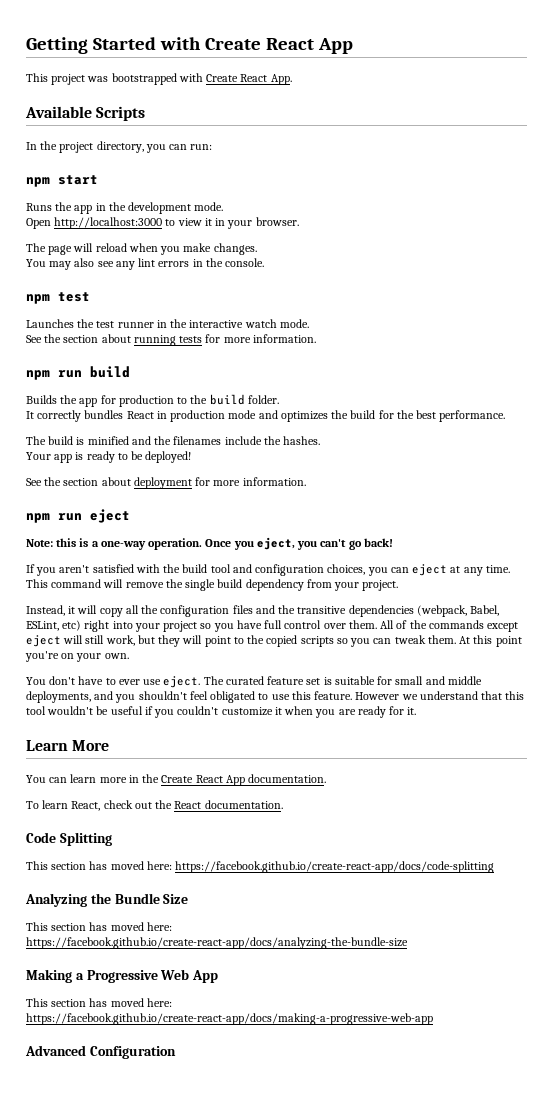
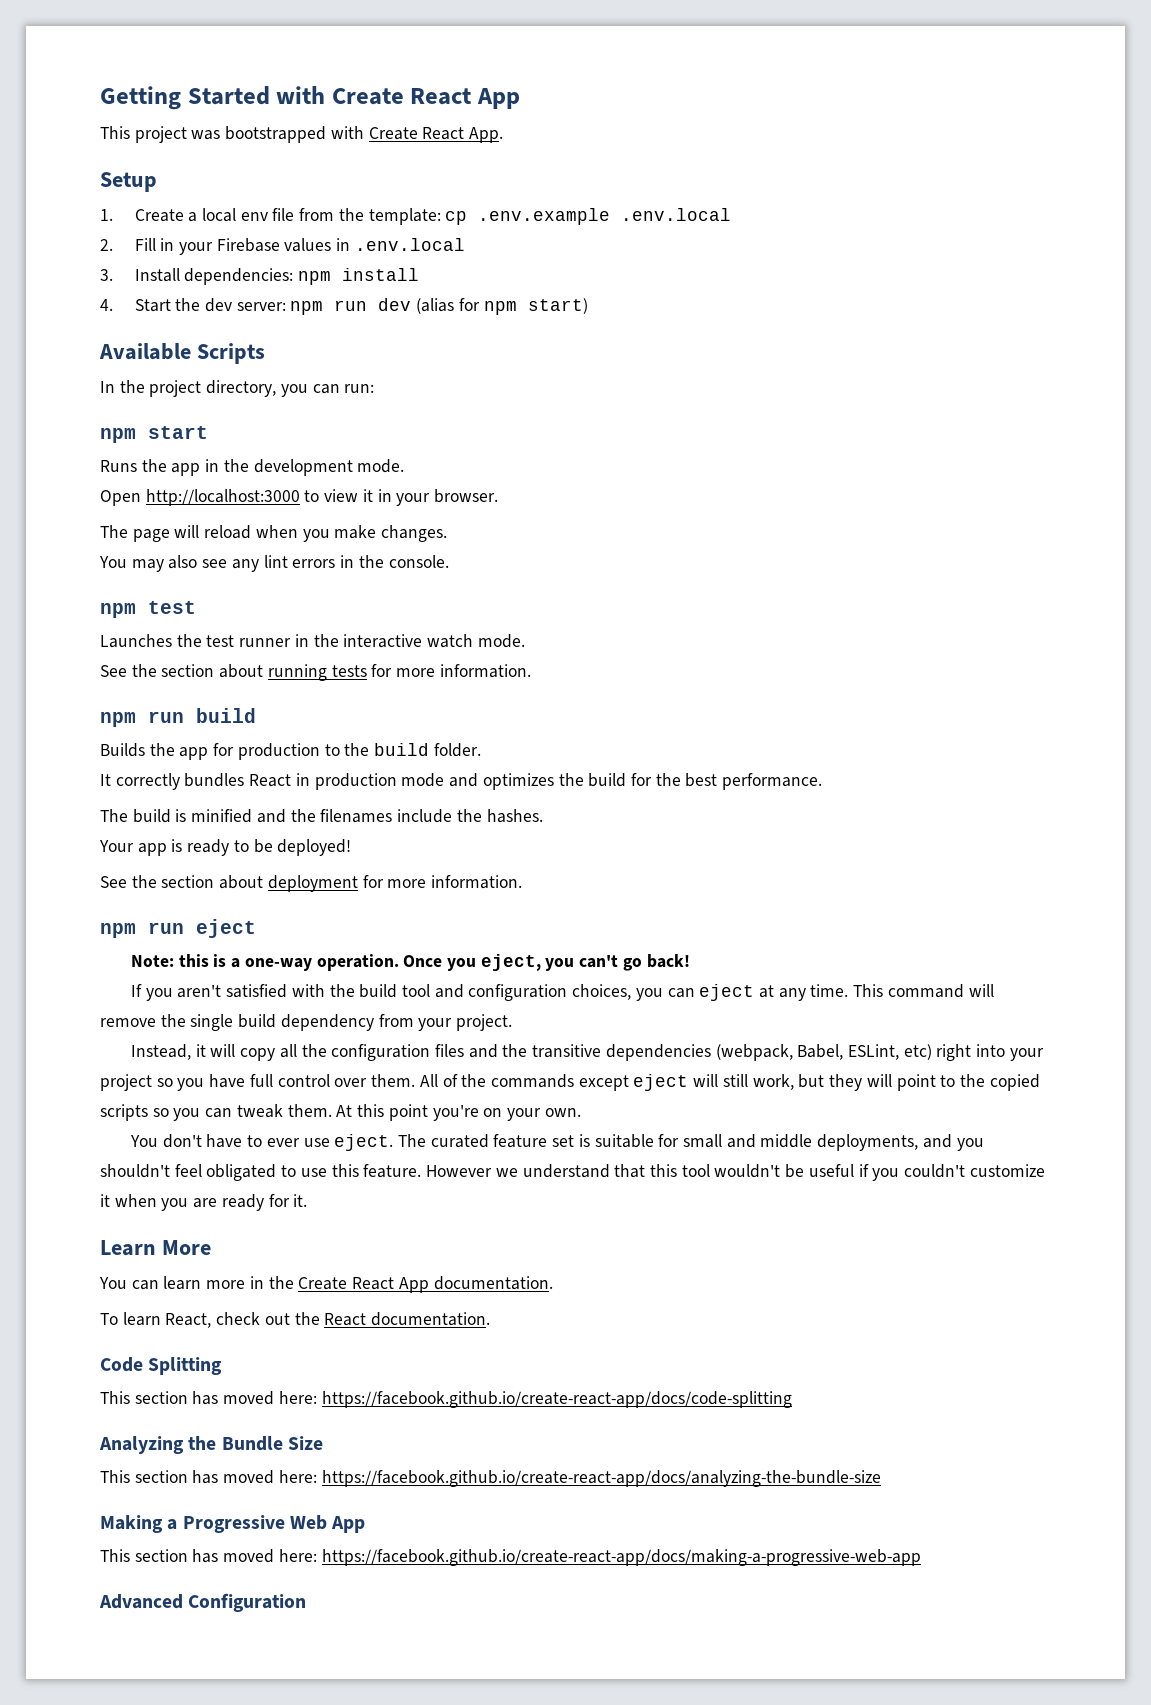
+ Setup
+ 1. Create a local env file from the template: cp .env.example .env.local
+ 2. Fill in your Firebase values in .env.local
+ 3. Install dependencies: npm install
+ 4. Start the dev server: npm run dev (alias for npm start)

